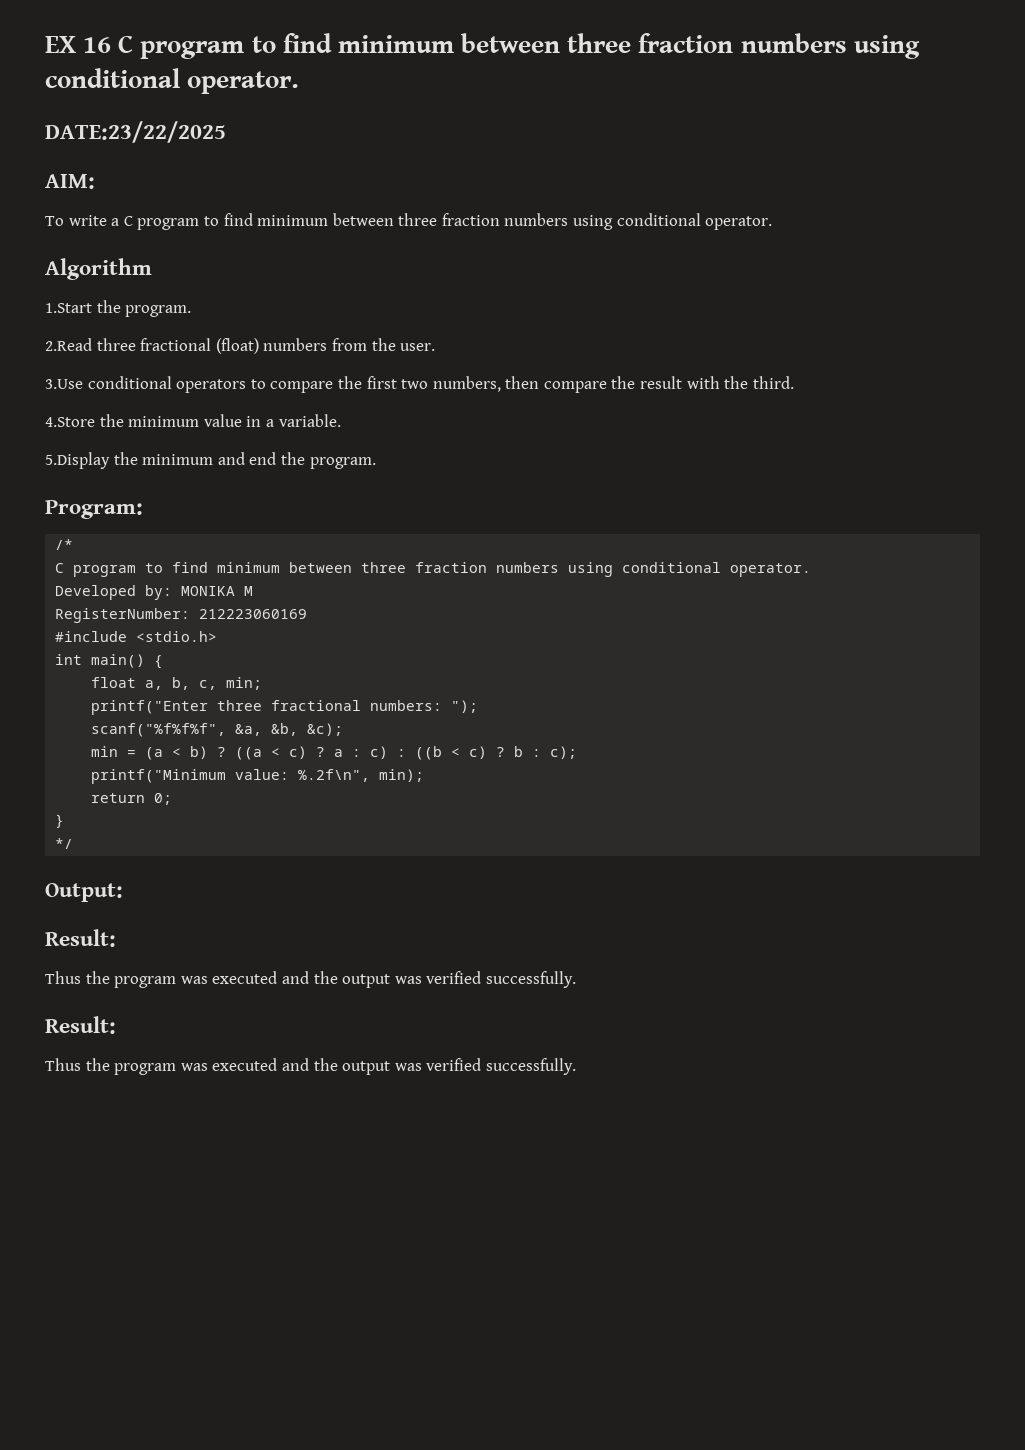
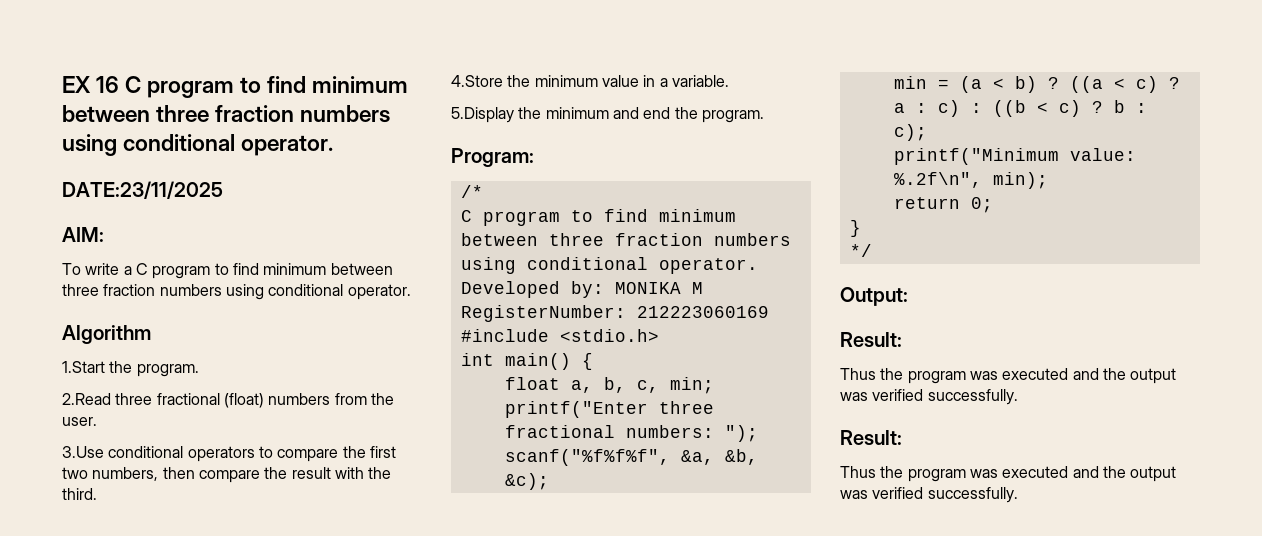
- DATE:23/22/2025
+ DATE:23/11/2025

